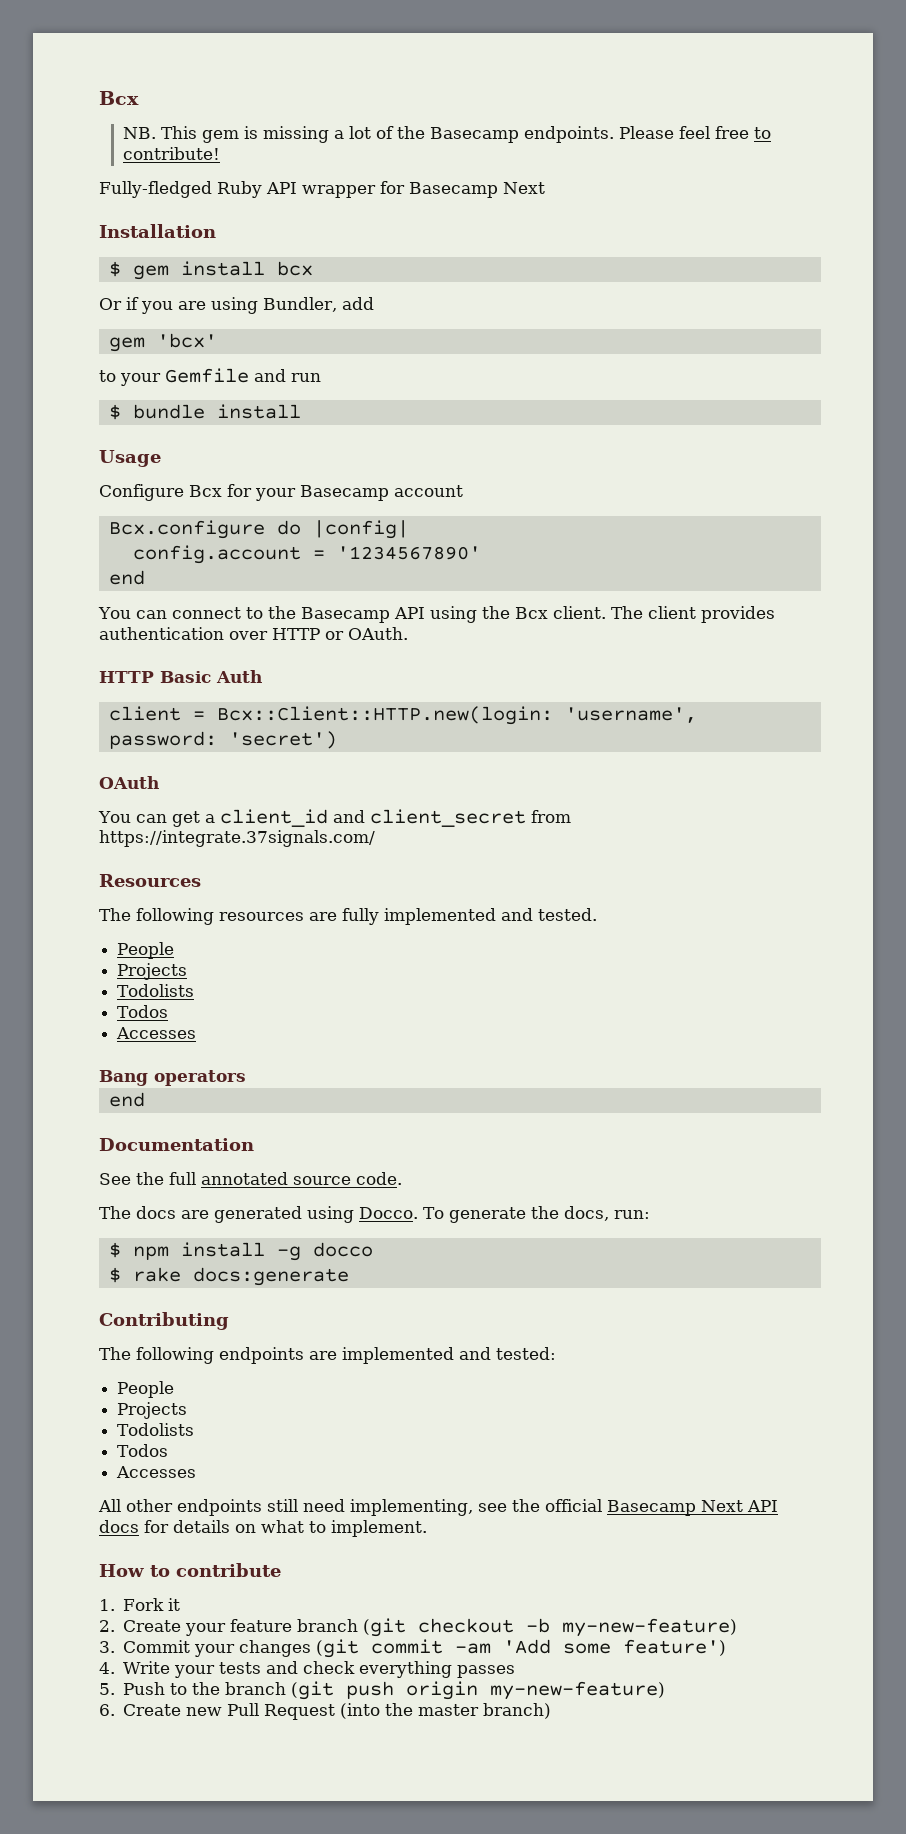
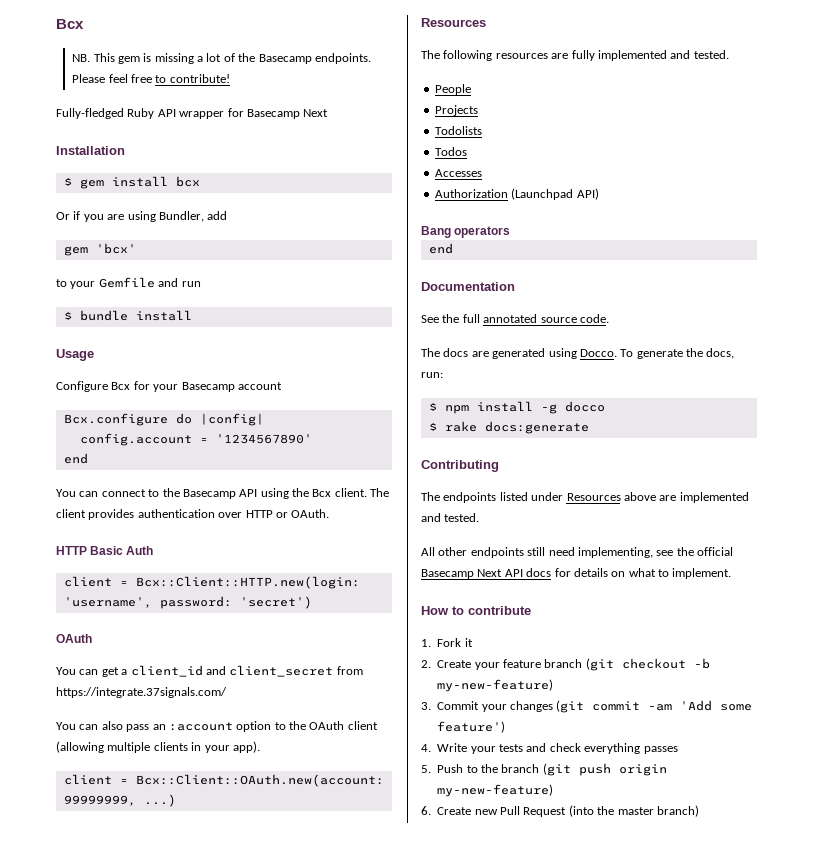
+ You can also pass an :account option to the OAuth client (allowing multiple clients in your app).
+ client = Bcx::Client::OAuth.new(account: 99999999, ...)
+ Authorization (Launchpad API)
- The following endpoints are implemented and tested:
- People
- Projects
- Todolists
- Todos
- Accesses
+ The endpoints listed under Resources above are implemented and tested.

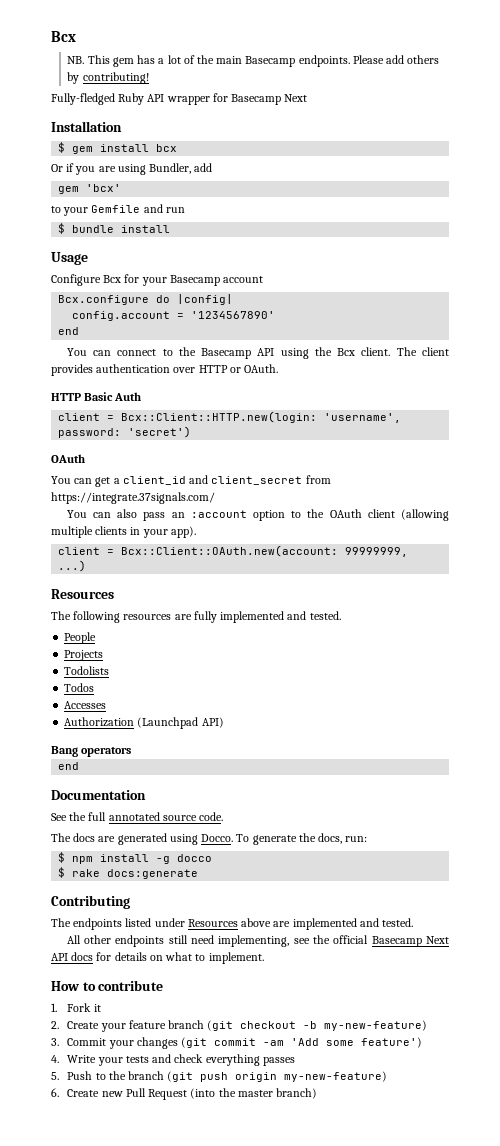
- NB. This gem is missing a lot of the Basecamp endpoints.
+ NB. This gem has a lot of the main Basecamp endpoints.
- Please feel free to contribute!
+ Please add others by contributing!

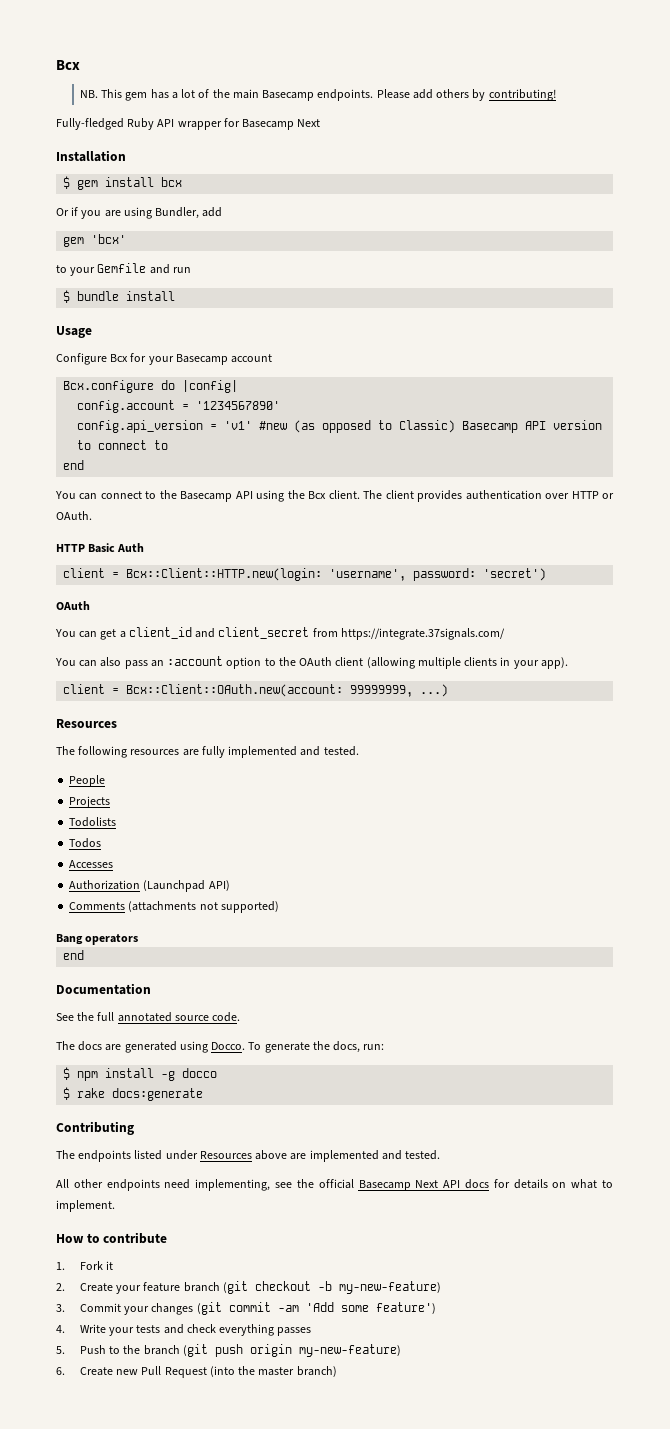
+ config.api_version = 'v1' #new (as opposed to Classic) Basecamp API version to connect to
+ Comments (attachments not supported)
- All other endpoints still need implementing, see the official Basecamp Next API docs for details on what to implement.
+ All other endpoints need implementing, see the official Basecamp Next API docs for details on what to implement.

